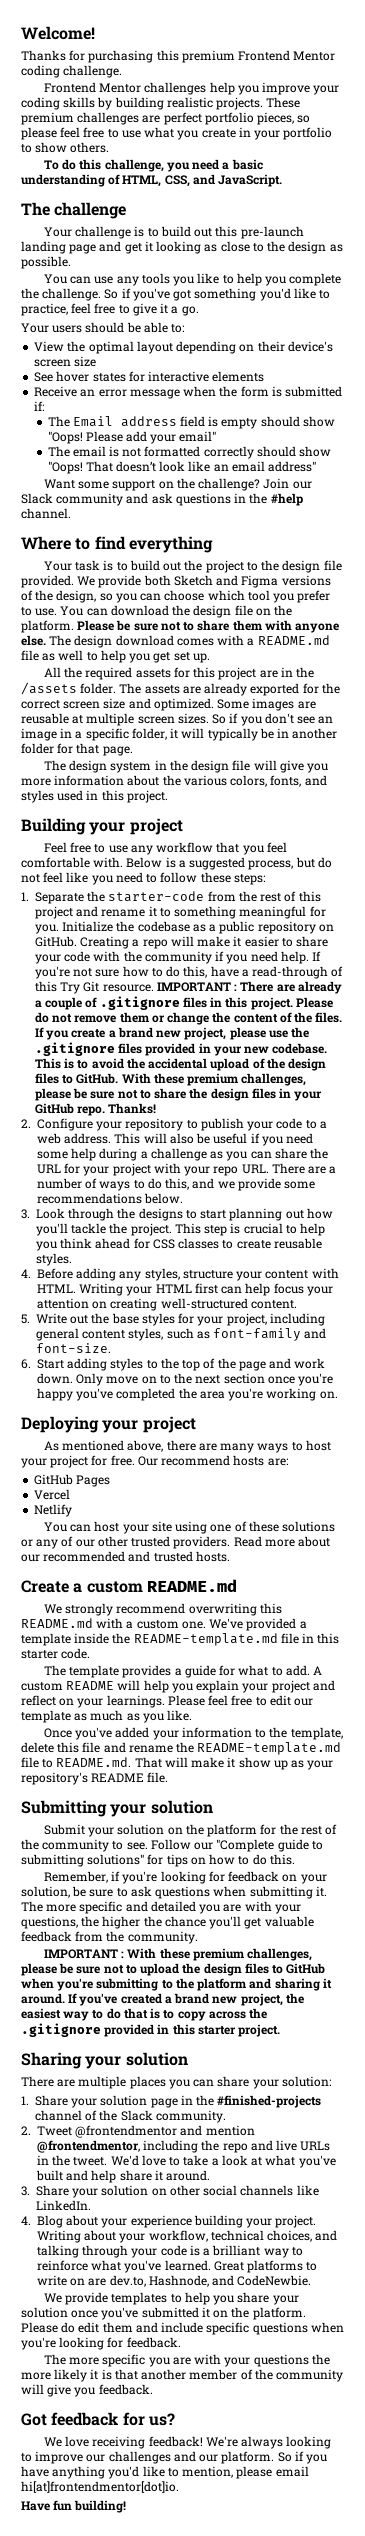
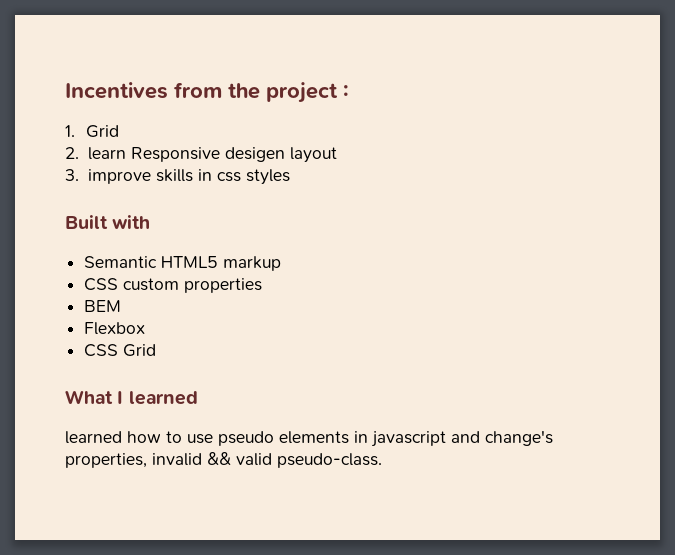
- Welcome!
- Thanks for purchasing this premium Frontend Mentor coding challenge.
- Frontend Mentor challenges help you improve your coding skills by building realistic projects. These premium challenges are perfect portfolio pieces, so please feel free to use what you create in your portfolio to show others.
- To do this challenge, you need a basic understanding of HTML, CSS, and JavaScript.
- The challenge
- Your challenge is to build out this pre-launch landing page and get it looking as close to the design as possible.
- You can use any tools you like to help you complete the challenge. So if you've got something you'd like to practice, feel free to give it a go.
- Your users should be able to:
- View the optimal layout depending on their device's screen size
- See hover states for interactive elements
- Receive an error message when the form is submitted if:
- The Email address field is empty should show "Oops! Please add your email"
- The email is not formatted correctly should show "Oops! That doesn’t look like an email address"
- Want some support on the challenge? Join our Slack community and ask questions in the #help channel.
- Where to find everything
- Your task is to build out the project to the design file provided. We provide both Sketch and Figma versions of the design, so you can choose which tool you prefer to use. You can download the design file on the platform. Please be sure not to share them with anyone else. The design download comes with a README.md file as well to help you get set up.
- All the required assets for this project are in the /assets folder. The assets are already exported for the correct screen size and optimized. Some images are reusable at multiple screen sizes. So if you don't see an image in a specific folder, it will typically be in another folder for that page.
- The design system in the design file will give you more information about the various colors, fonts, and styles used in this project.
- Building your project
- Feel free to use any workflow that you feel comfortable with. Below is a suggested process, but do not feel like you need to follow these steps:
- 1. Separate the starter-code from the rest of this project and rename it to something meaningful for you. Initialize the codebase as a public repository on GitHub. Creating a repo will make it easier to share your code with the community if you need help. If you're not sure how to do this, have a read-through of this Try Git resource. IMPORTANT : There are already a couple of .gitignore files in this project. Please do not remove them or change the content of the files. If you create a brand new project, please use the .gitignore files provided in your new codebase. This is to avoid the accidental upload of the design files to GitHub. With these premium challenges, please be sure not to share the design files in your GitHub repo. Thanks!
- 2. Configure your repository to publish your code to a web address. This will also be useful if you need some help during a challenge as you can share the URL for your project with your repo URL. There are a number of ways to do this, and we provide some recommendations below.
- 3. Look through the designs to start planning out how you'll tackle the project. This step is crucial to help you think ahead for CSS classes to create reusable styles.
- 4. Before adding any styles, structure your content with HTML. Writing your HTML first can help focus your attention on creating well-structured content.
- 5. Write out the base styles for your project, including general content styles, such as font-family and font-size.
- 6. Start adding styles to the top of the page and work down. Only move on to the next section once you're happy you've completed the area you're working on.
- Deploying your project
- As mentioned above, there are many ways to host your project for free. Our recommend hosts are:
- GitHub Pages
- Vercel
- Netlify
- You can host your site using one of these solutions or any of our other trusted providers. Read more about our recommended and trusted hosts.
- Create a custom README.md
- We strongly recommend overwriting this README.md with a custom one. We've provided a template inside the README-template.md file in this starter code.
- The template provides a guide for what to add. A custom README will help you explain your project and reflect on your learnings. Please feel free to edit our template as much as you like.
- Once you've added your information to the template, delete this file and rename the README-template.md file to README.md. That will make it show up as your repository's README file.
- Submitting your solution
- Submit your solution on the platform for the rest of the community to see. Follow our "Complete guide to submitting solutions" for tips on how to do this.
- Remember, if you're looking for feedback on your solution, be sure to ask questions when submitting it. The more specific and detailed you are with your questions, the higher the chance you'll get valuable feedback from the community.
- IMPORTANT : With these premium challenges, please be sure not to upload the design files to GitHub when you're submitting to the platform and sharing it around. If you've created a brand new project, the easiest way to do that is to copy across the .gitignore provided in this starter project.
- Sharing your solution
- There are multiple places you can share your solution:
- 1. Share your solution page in the #finished-projects channel of the Slack community.
- 2. Tweet @frontendmentor and mention @frontendmentor, including the repo and live URLs in the tweet. We'd love to take a look at what you've built and help share it around.
- 3. Share your solution on other social channels like LinkedIn.
- 4. Blog about your experience building your project. Writing about your workflow, technical choices, and talking through your code is a brilliant way to reinforce what you've learned. Great platforms to write on are dev.to, Hashnode, and CodeNewbie.
- We provide templates to help you share your solution once you've submitted it on the platform. Please do edit them and include specific questions when you're looking for feedback.
- The more specific you are with your questions the more likely it is that another member of the community will give you feedback.
- Got feedback for us?
- We love receiving feedback! We're always looking to improve our challenges and our platform. So if you have anything you'd like to mention, please email hi[at]frontendmentor[dot]io.
- Have fun building!
+ Incentives from the project :
+ 1. Grid
+ 2. learn Responsive desigen layout
+ 3. improve skills in css styles
+ Built with
+ Semantic HTML5 markup
+ CSS custom properties
+ BEM
+ Flexbox
+ CSS Grid
+ What I learned
+ learned how to use pseudo elements in javascript and change's properties, invalid && valid pseudo-class.

